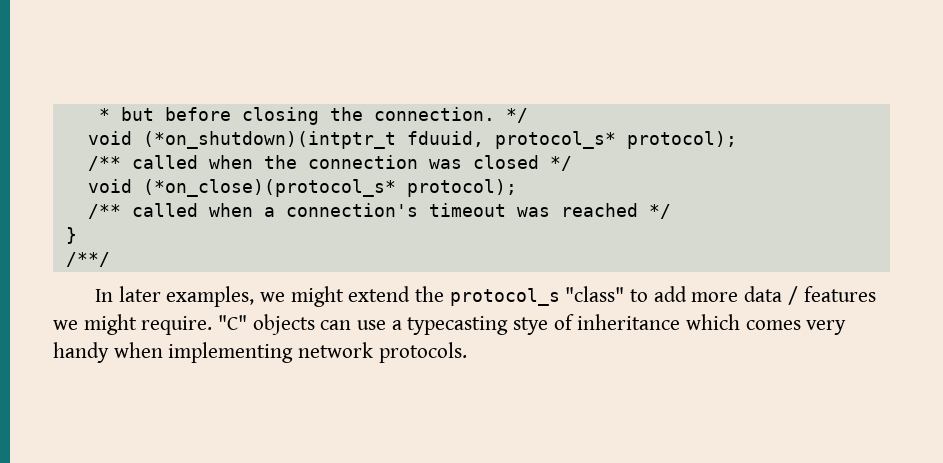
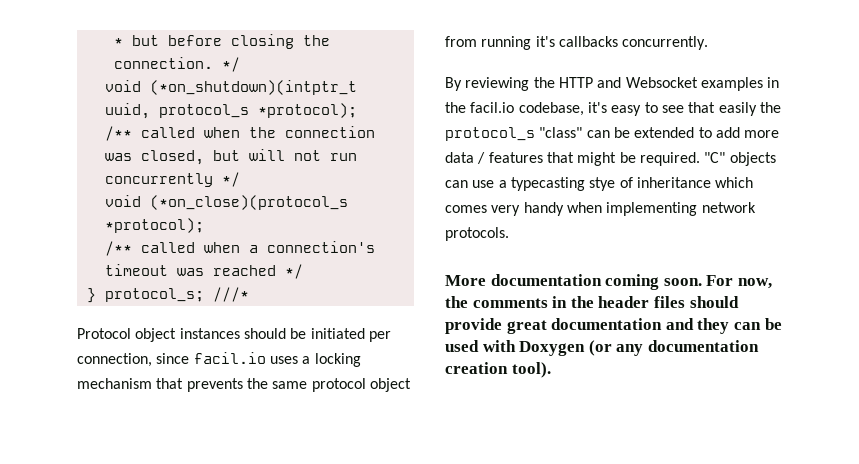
- void (*on_shutdown)(intptr_t fduuid, protocol_s* protocol);
+ void (*on_shutdown)(intptr_t uuid, protocol_s *protocol);
- /** called when the connection was closed */
- void (*on_close)(protocol_s* protocol);
+ /** called when the connection was closed, but will not run concurrently */
+ void (*on_close)(protocol_s *protocol);
- }
- /**/
- In later examples, we might extend the protocol_s "class" to add more data / features we might require.
+ } protocol_s; ///*
+ Protocol object instances should be initiated per connection, since facil.io uses a locking mechanism that prevents the same protocol object from running it's callbacks concurrently.
+ By reviewing the HTTP and Websocket examples in the facil.io codebase, it's easy to see that easily the protocol_s "class" can be extended to add more data / features that might be required.
+ More documentation coming soon. For now, the comments in the header files should provide great documentation and they can be used with Doxygen (or any documentation creation tool).

